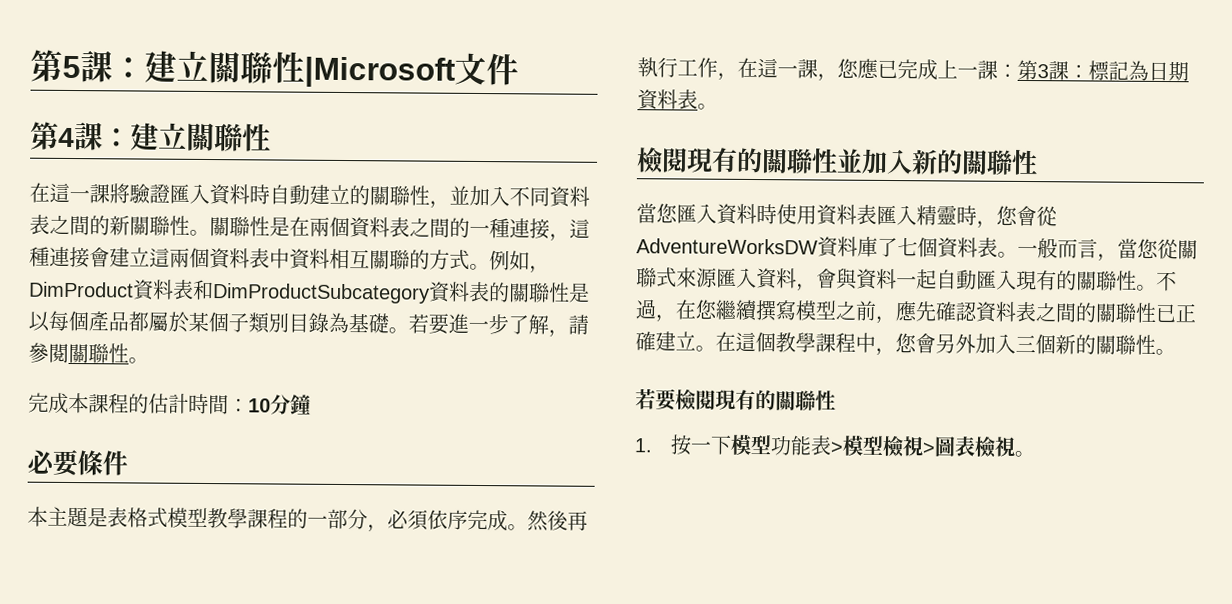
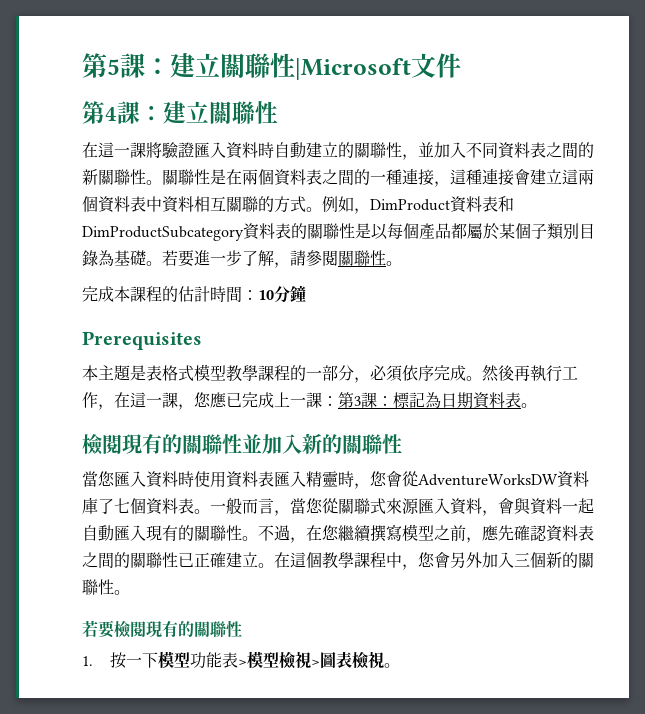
- 必要條件
+ Prerequisites

